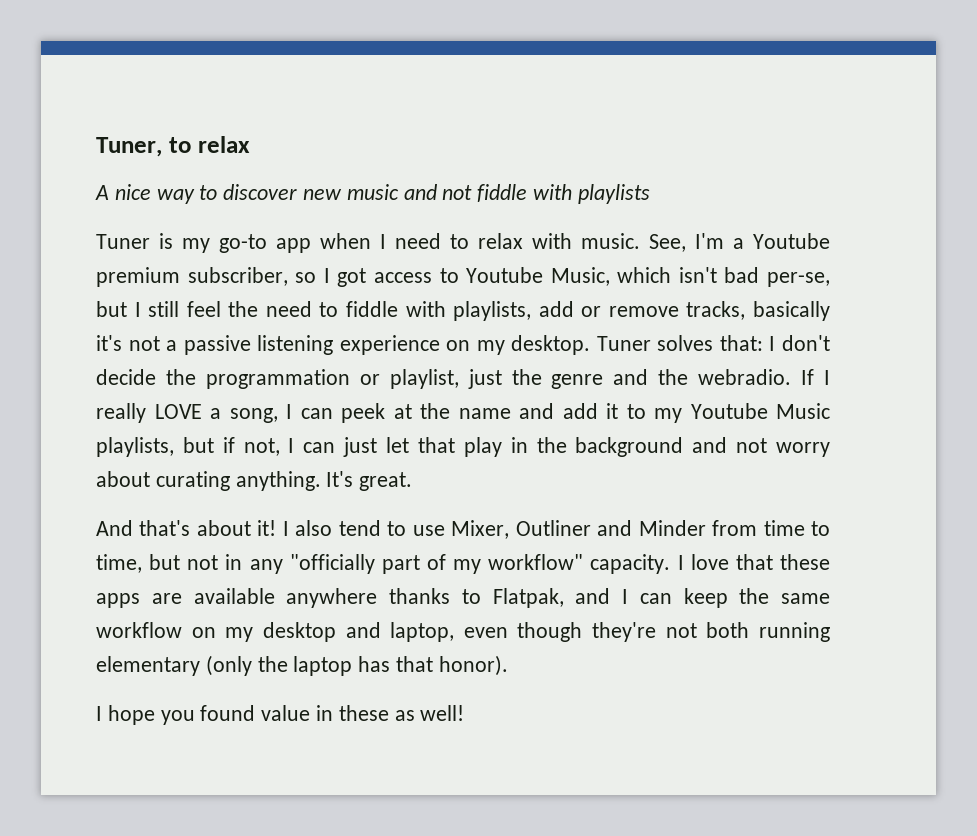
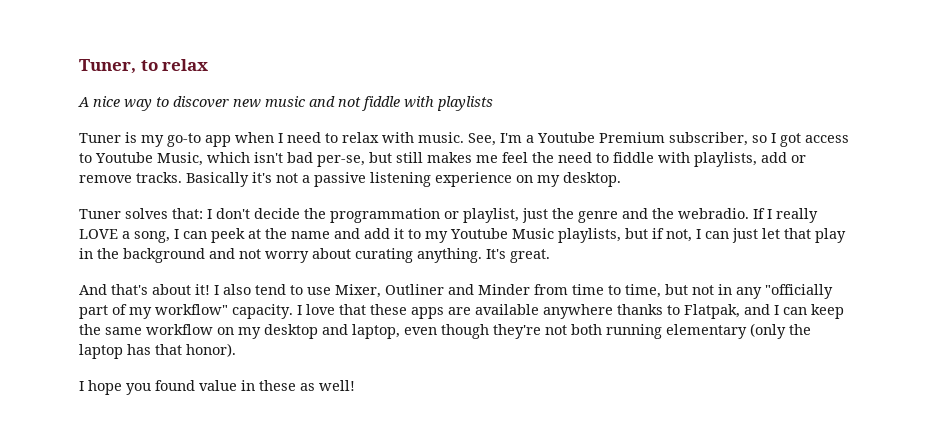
- See, I'm a Youtube premium subscriber, so I got access to Youtube Music, which isn't bad per-se, but I still feel the need to fiddle with playlists, add or remove tracks, basically it's not a passive listening experience on my desktop. Tuner solves that: I don't decide the programmation or playlist, just the genre and the webradio.
+ See, I'm a Youtube Premium subscriber, so I got access to Youtube Music, which isn't bad per-se, but still makes me feel the need to fiddle with playlists, add or remove tracks. Basically it's not a passive listening experience on my desktop.
+ Tuner solves that: I don't decide the programmation or playlist, just the genre and the webradio.

